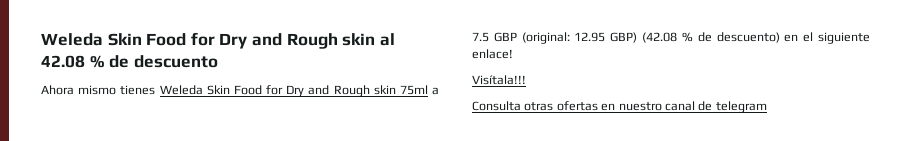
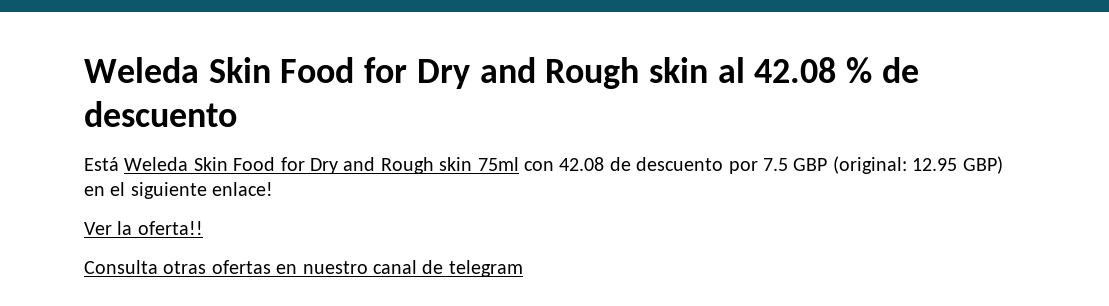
- Ahora mismo tienes Weleda Skin Food for Dry and Rough skin 75ml a 7.5 GBP (original: 12.95 GBP) (42.08 % de descuento) en el siguiente enlace!
+ Está Weleda Skin Food for Dry and Rough skin 75ml con 42.08 de descuento por 7.5 GBP (original: 12.95 GBP) en el siguiente enlace!
- Visítala!!!
+ Ver la oferta!!

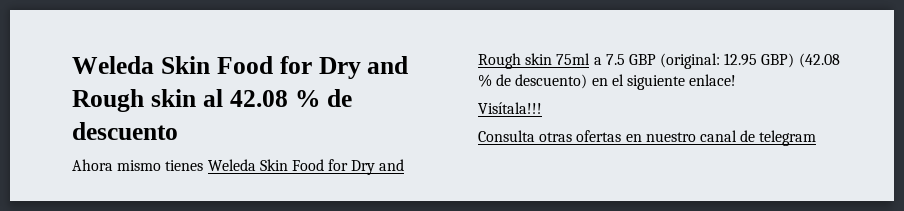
- Está Weleda Skin Food for Dry and Rough skin 75ml con 42.08 de descuento por 7.5 GBP (original: 12.95 GBP) en el siguiente enlace!
+ Ahora mismo tienes Weleda Skin Food for Dry and Rough skin 75ml a 7.5 GBP (original: 12.95 GBP) (42.08 % de descuento) en el siguiente enlace!
- Ver la oferta!!
+ Visítala!!!

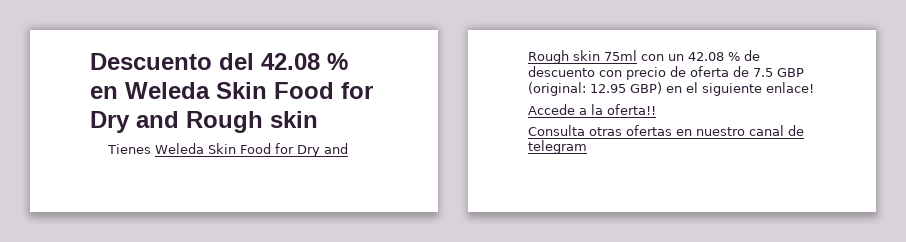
- Weleda Skin Food for Dry and Rough skin al 42.08 % de descuento
- Ahora mismo tienes Weleda Skin Food for Dry and Rough skin 75ml a 7.5 GBP (original: 12.95 GBP) (42.08 % de descuento) en el siguiente enlace!
+ Descuento del 42.08 % en Weleda Skin Food for Dry and Rough skin
+ Tienes Weleda Skin Food for Dry and Rough skin 75ml con un 42.08 % de descuento con precio de oferta de 7.5 GBP (original: 12.95 GBP) en el siguiente enlace!
- Visítala!!!
+ Accede a la oferta!!

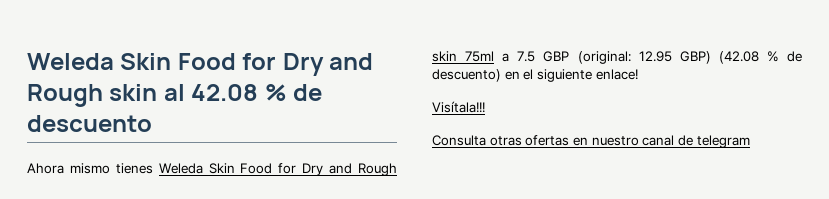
- Descuento del 42.08 % en Weleda Skin Food for Dry and Rough skin
- Tienes Weleda Skin Food for Dry and Rough skin 75ml con un 42.08 % de descuento con precio de oferta de 7.5 GBP (original: 12.95 GBP) en el siguiente enlace!
+ Weleda Skin Food for Dry and Rough skin al 42.08 % de descuento
+ Ahora mismo tienes Weleda Skin Food for Dry and Rough skin 75ml a 7.5 GBP (original: 12.95 GBP) (42.08 % de descuento) en el siguiente enlace!
- Accede a la oferta!!
+ Visítala!!!

